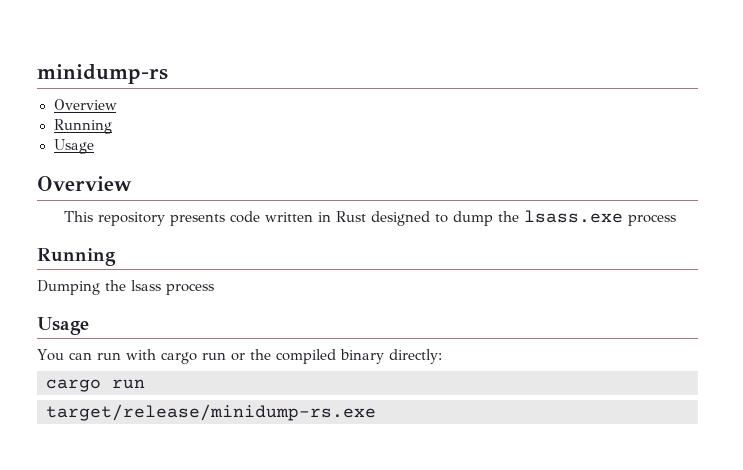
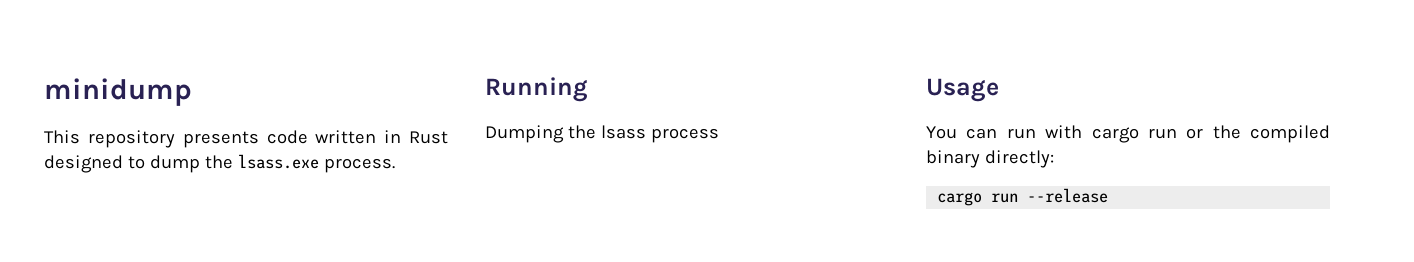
- minidump-rs
- Overview
- Running
- Usage
- Overview
+ minidump
- This repository presents code written in Rust designed to dump the lsass.exe process
+ This repository presents code written in Rust designed to dump the lsass.exe process.
  You can run with cargo run or the compiled binary directly:
- cargo run
- target/release/minidump-rs.exe
+ cargo run --release

